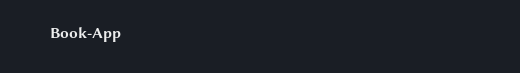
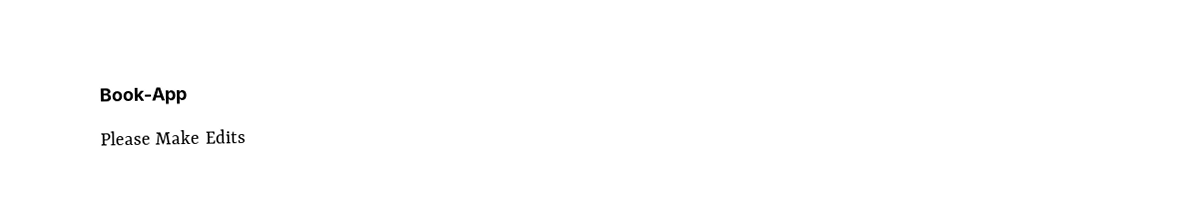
+ Please Make Edits

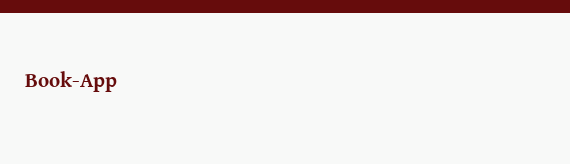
- Please Make Edits

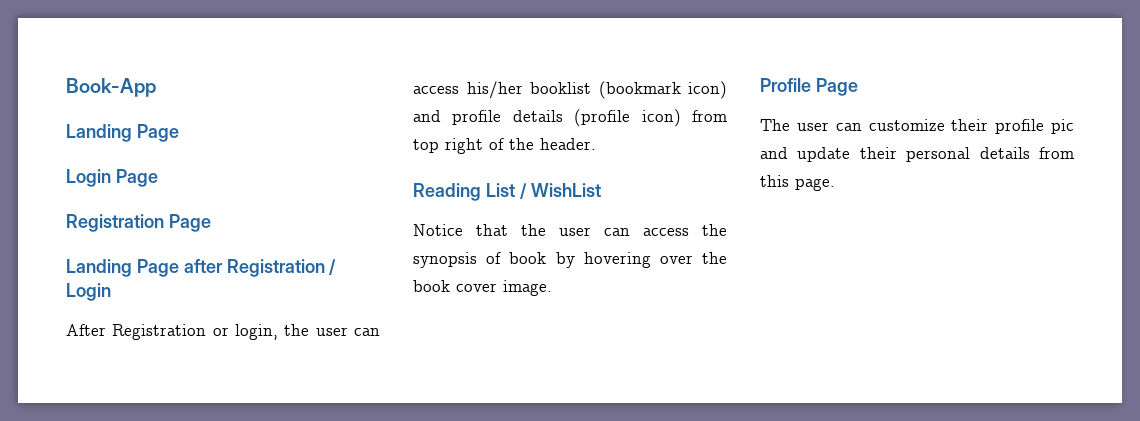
  Book-App
+ Landing Page
+ Login Page
+ Registration Page
+ Landing Page after Registration / Login
+ After Registration or login, the user can access his/her booklist (bookmark icon) and profile details (profile icon) from top right of the header.
+ Reading List / WishList
+ Notice that the user can access the synopsis of book by hovering over the book cover image.
+ Profile Page
+ The user can customize their profile pic and update their personal details from this page.

